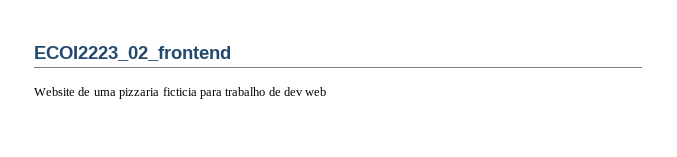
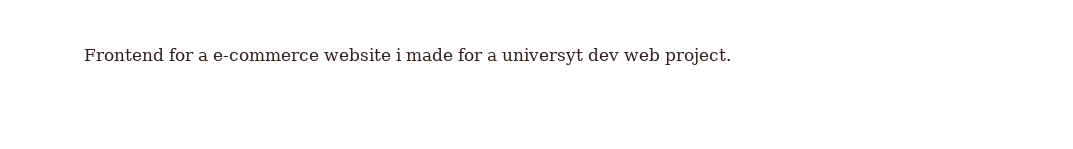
- ECOI2223_02_frontend
- Website de uma pizzaria ficticia para trabalho de dev web
+ Frontend for a e-commerce website i made for a universyt dev web project.

